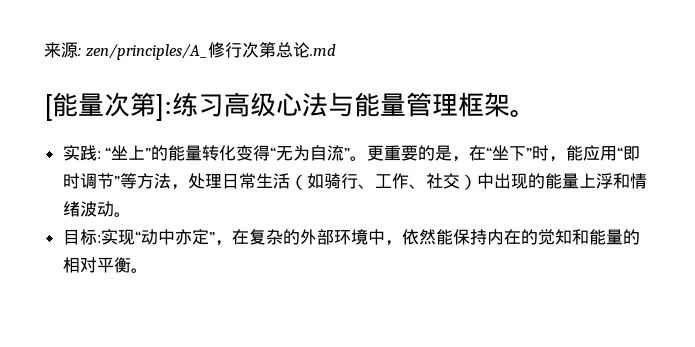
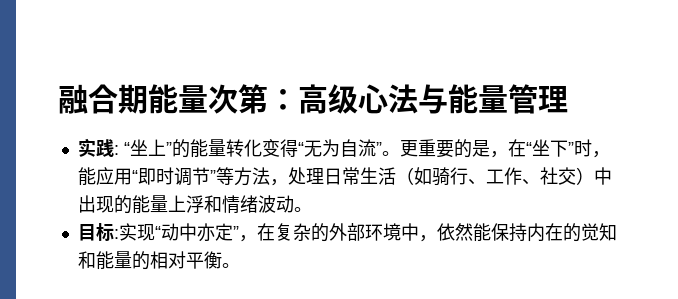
- 来源: zen/principles/A_修行次第总论.md
- [能量次第]:练习高级心法与能量管理框架。
+ 融合期能量次第：高级心法与能量管理

